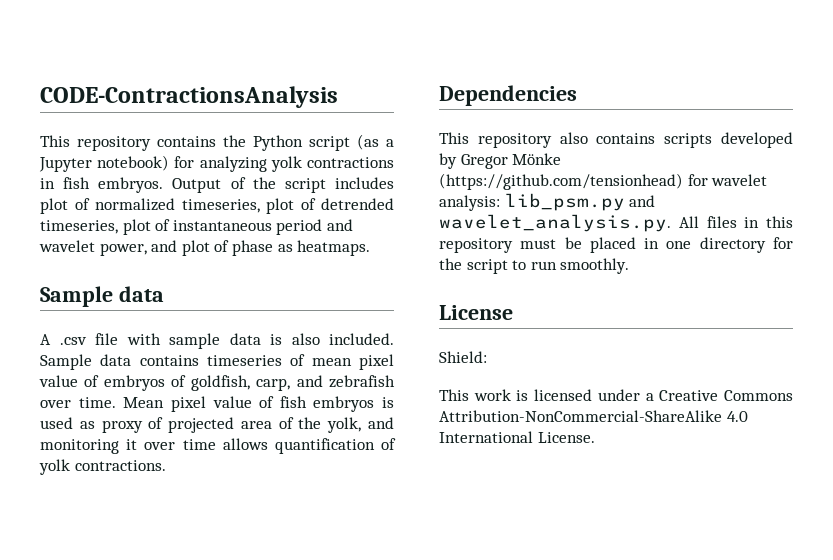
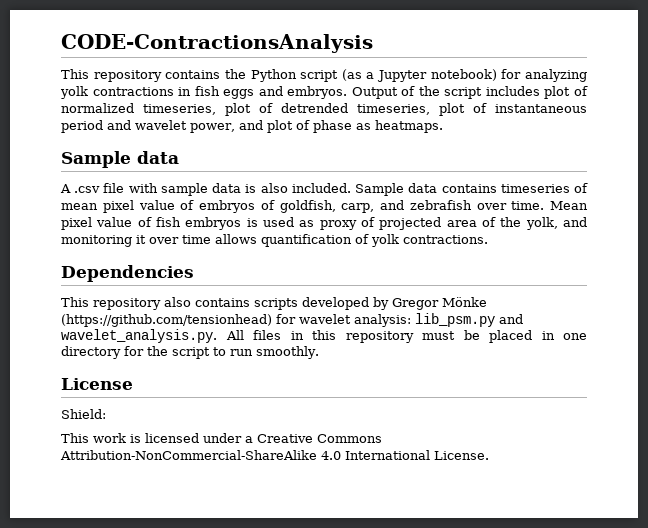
- This repository contains the Python script (as a Jupyter notebook) for analyzing yolk contractions in fish embryos.
+ This repository contains the Python script (as a Jupyter notebook) for analyzing yolk contractions in fish eggs and embryos.

